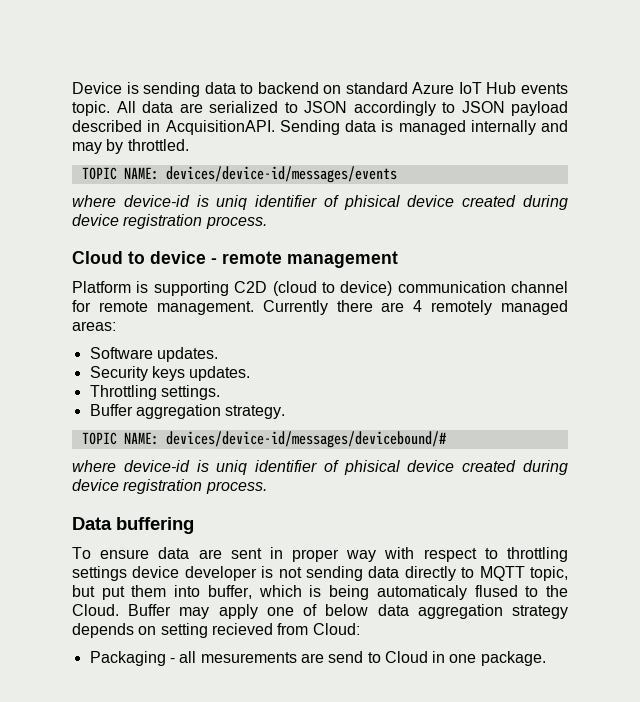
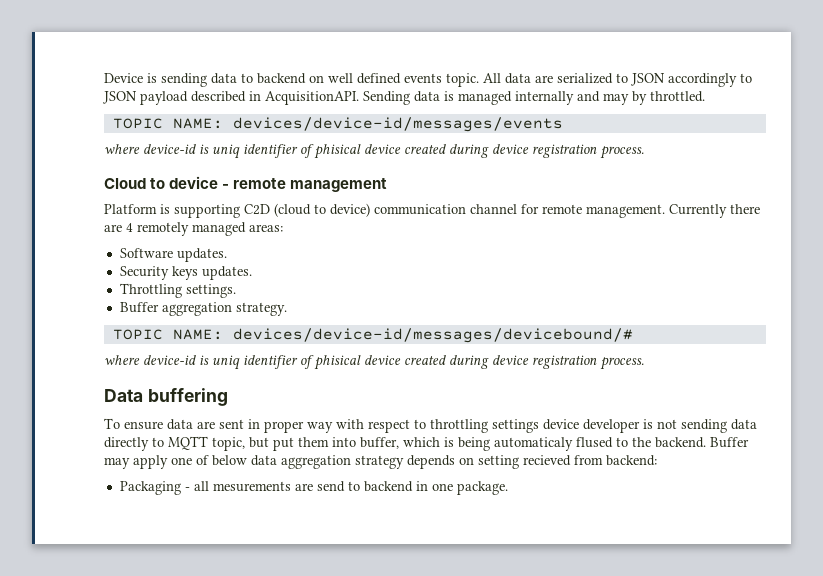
- Device is sending data to backend on standard Azure IoT Hub events topic.
+ Device is sending data to backend on well defined events topic.
- To ensure data are sent in proper way with respect to throttling settings device developer is not sending data directly to MQTT topic, but put them into buffer, which is being automaticaly flused to the Cloud.
+ To ensure data are sent in proper way with respect to throttling settings device developer is not sending data directly to MQTT topic, but put them into buffer, which is being automaticaly flused to the backend.
- Buffer may apply one of below data aggregation strategy depends on setting recieved from Cloud:
+ Buffer may apply one of below data aggregation strategy depends on setting recieved from backend:
- Packaging - all mesurements are send to Cloud in one package.
+ Packaging - all mesurements are send to backend in one package.

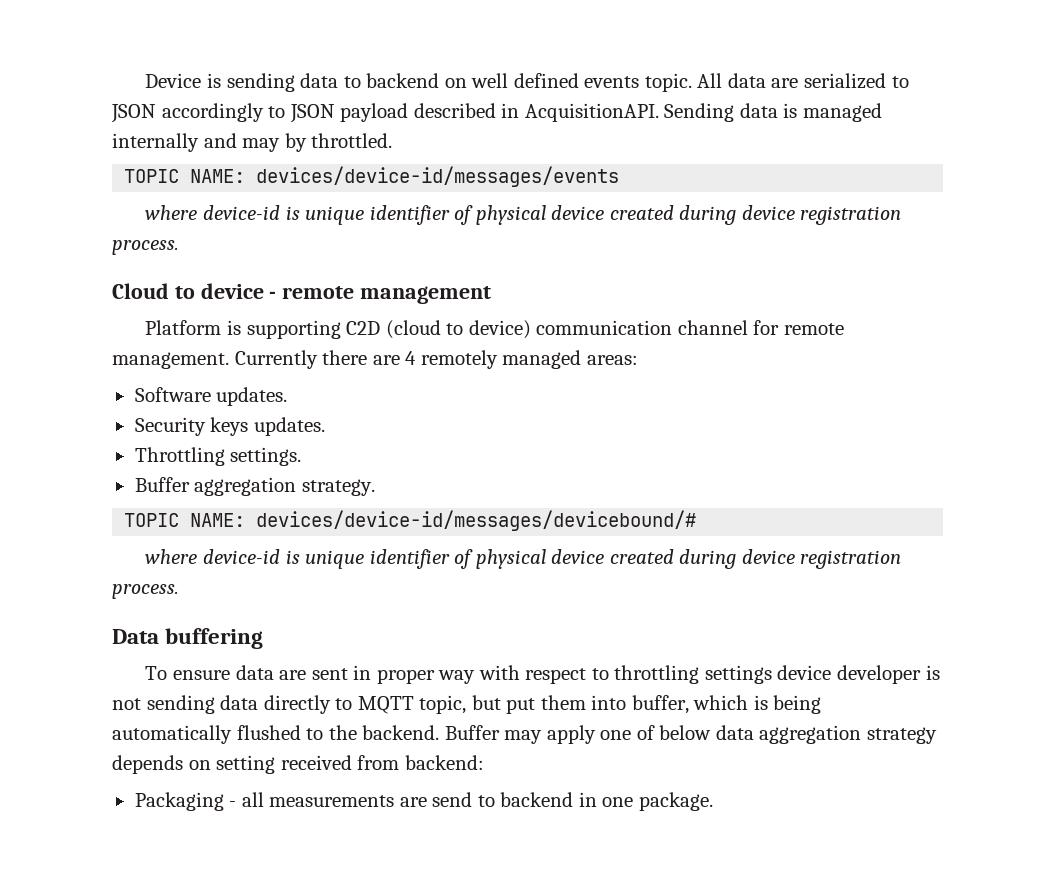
  TOPIC NAME: devices/device-id/messages/events
- where device-id is uniq identifier of phisical device created during device registration process.
+ where device-id is unique identifier of physical device created during device registration process.
  TOPIC NAME: devices/device-id/messages/devicebound/#
- where device-id is uniq identifier of phisical device created during device registration process.
+ where device-id is unique identifier of physical device created during device registration process.
- To ensure data are sent in proper way with respect to throttling settings device developer is not sending data directly to MQTT topic, but put them into buffer, which is being automaticaly flused to the backend.
+ To ensure data are sent in proper way with respect to throttling settings device developer is not sending data directly to MQTT topic, but put them into buffer, which is being automatically flushed to the backend.
- Buffer may apply one of below data aggregation strategy depends on setting recieved from backend:
+ Buffer may apply one of below data aggregation strategy depends on setting received from backend:
- Packaging - all mesurements are send to backend in one package.
+ Packaging - all measurements are send to backend in one package.

